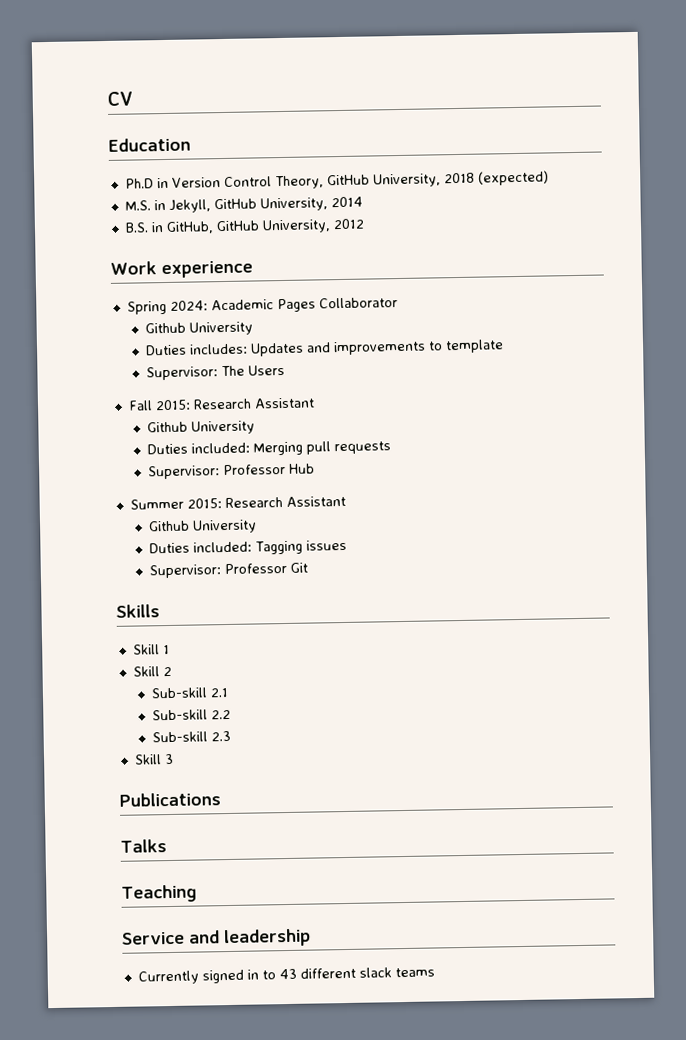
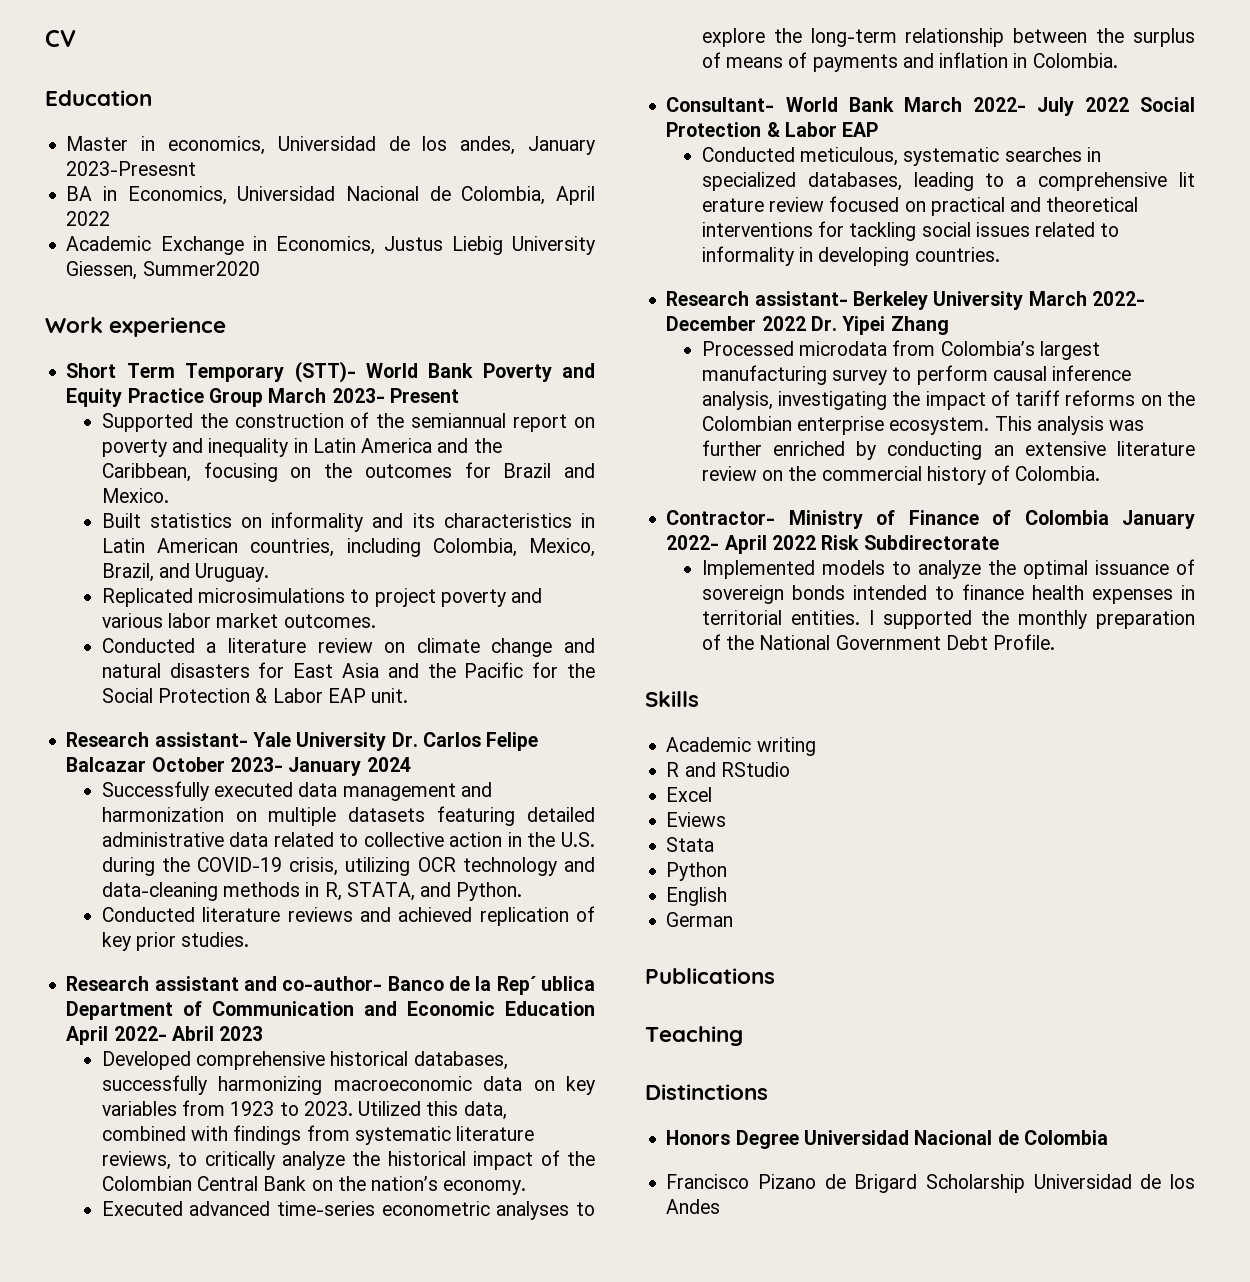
- Ph.D in Version Control Theory, GitHub University, 2018 (expected)
- M.S. in Jekyll, GitHub University, 2014
- B.S. in GitHub, GitHub University, 2012
+ Master in economics, Universidad de los andes, January 2023-Presesnt
+ BA in Economics, Universidad Nacional de Colombia, April 2022
+ Academic Exchange in Economics, Justus Liebig University Giessen, Summer2020
  Work experience
- Spring 2024: Academic Pages Collaborator
- Github University
- Duties includes: Updates and improvements to template
- Supervisor: The Users
- Fall 2015: Research Assistant
- Github University
- Duties included: Merging pull requests
- Supervisor: Professor Hub
- Summer 2015: Research Assistant
- Github University
- Duties included: Tagging issues
- Supervisor: Professor Git
+ Short Term Temporary (STT)- World Bank Poverty and Equity Practice Group March 2023- Present
+ Supported the construction of the semiannual report on poverty and inequality in Latin America and the Caribbean, focusing on the outcomes for Brazil and Mexico.
+ Built statistics on informality and its characteristics in Latin American countries, including Colombia, Mexico, Brazil, and Uruguay.
+ Replicated microsimulations to project poverty and various labor market outcomes.
+ Conducted a literature review on climate change and natural disasters for East Asia and the Pacific for the Social Protection & Labor EAP unit.
+ Research assistant- Yale University Dr. Carlos Felipe Balcazar October 2023- January 2024
+ Successfully executed data management and harmonization on multiple datasets featuring detailed administrative data related to collective action in the U.S. during the COVID-19 crisis, utilizing OCR technology and data-cleaning methods in R, STATA, and Python.
+ Conducted literature reviews and achieved replication of key prior studies.
+ Research assistant and co-author- Banco de la Rep´ ublica Department of Communication and Economic Education April 2022- Abril 2023
+ Developed comprehensive historical databases, successfully harmonizing macroeconomic data on key variables from 1923 to 2023. Utilized this data, combined with findings from systematic literature reviews, to critically analyze the historical impact of the Colombian Central Bank on the nation’s economy.
+ Executed advanced time-series econometric analyses to explore the long-term relationship between the surplus of means of payments and inflation in Colombia.
+ Consultant- World Bank March 2022- July 2022 Social Protection & Labor EAP
+ Conducted meticulous, systematic searches in specialized databases, leading to a comprehensive lit erature review focused on practical and theoretical interventions for tackling social issues related to informality in developing countries.
+ Research assistant- Berkeley University March 2022- December 2022 Dr. Yipei Zhang
+ Processed microdata from Colombia’s largest manufacturing survey to perform causal inference analysis, investigating the impact of tariff reforms on the Colombian enterprise ecosystem. This analysis was further enriched by conducting an extensive literature review on the commercial history of Colombia.
+ Contractor- Ministry of Finance of Colombia January 2022- April 2022 Risk Subdirectorate
+ Implemented models to analyze the optimal issuance of sovereign bonds intended to finance health expenses in territorial entities. I supported the monthly preparation of the National Government Debt Profile.
  Skills
- Skill 1
- Skill 2
- Sub-skill 2.1
- Sub-skill 2.2
- Sub-skill 2.3
- Skill 3
+ Academic writing
+ R and RStudio
+ Excel
+ Eviews
+ Stata
+ Python
+ English
+ German
- Talks
- Service and leadership
- Currently signed in to 43 different slack teams
+ Distinctions
+ Honors Degree Universidad Nacional de Colombia
+ Francisco Pizano de Brigard Scholarship Universidad de los Andes

